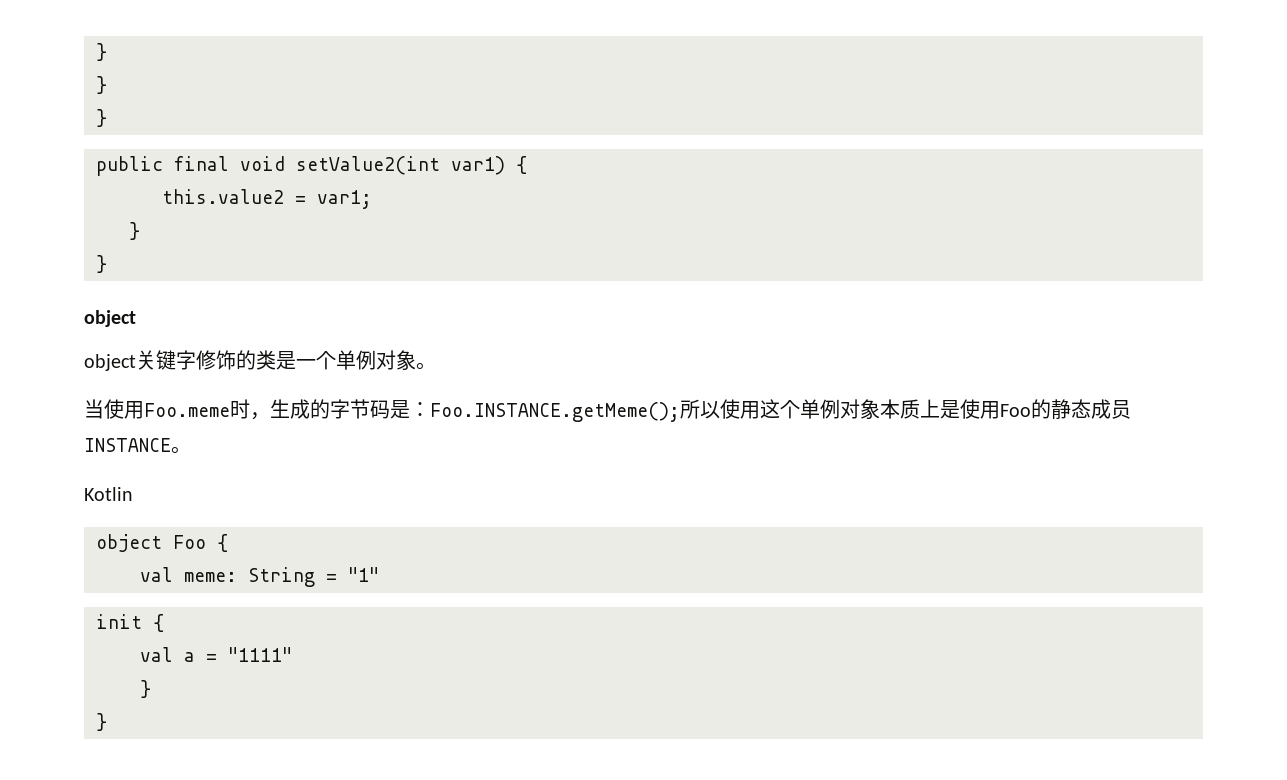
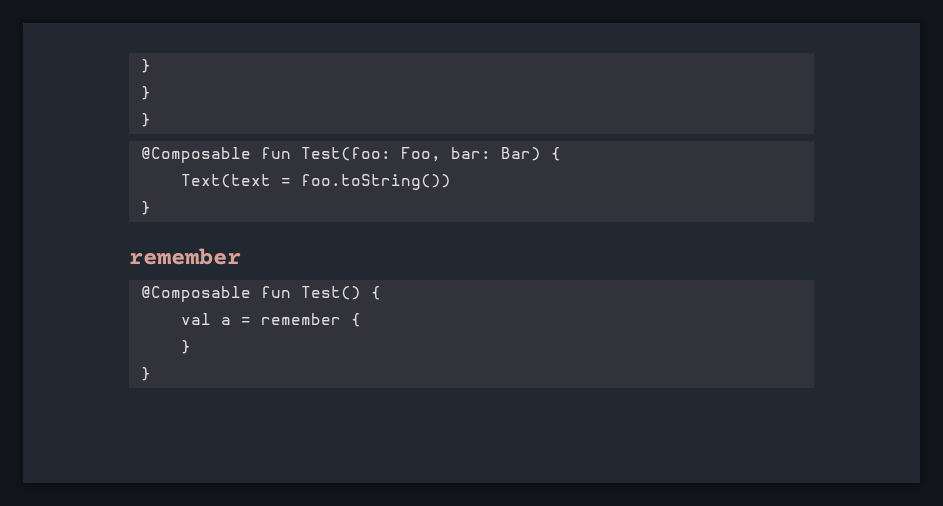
- public final void setValue2(int var1) {
- this.value2 = var1;
+ @Composable fun Test(foo: Foo, bar: Bar) {
+ Text(text = foo.toString())
  }
- }
- object
- object关键字修饰的类是一个单例对象。
- 当使用Foo.meme时，生成的字节码是：Foo.INSTANCE.getMeme();所以使用这个单例对象本质上是使用Foo的静态成员INSTANCE。
- Kotlin
- object Foo {
- val meme: String = "1"
- init {
+ remember
+ @Composable fun Test() {
- val a = "1111"
+ val a = remember {

